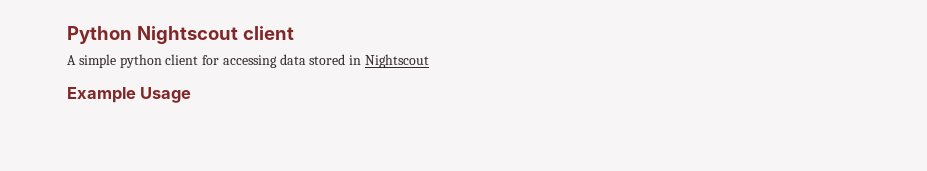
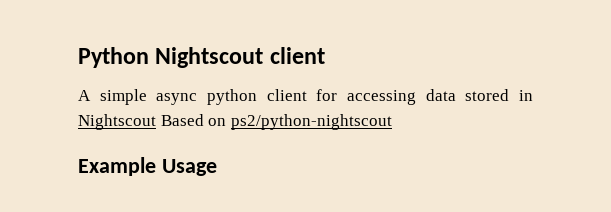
- A simple python client for accessing data stored in Nightscout
+ A simple async python client for accessing data stored in Nightscout Based on ps2/python-nightscout

